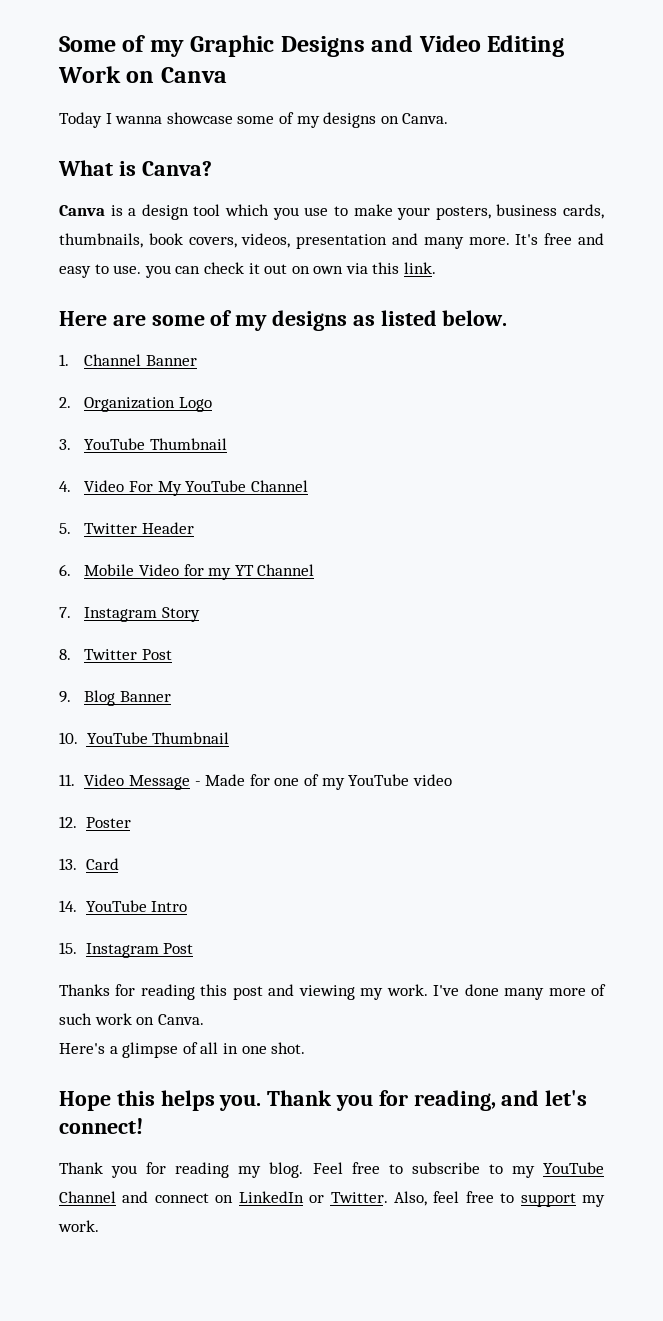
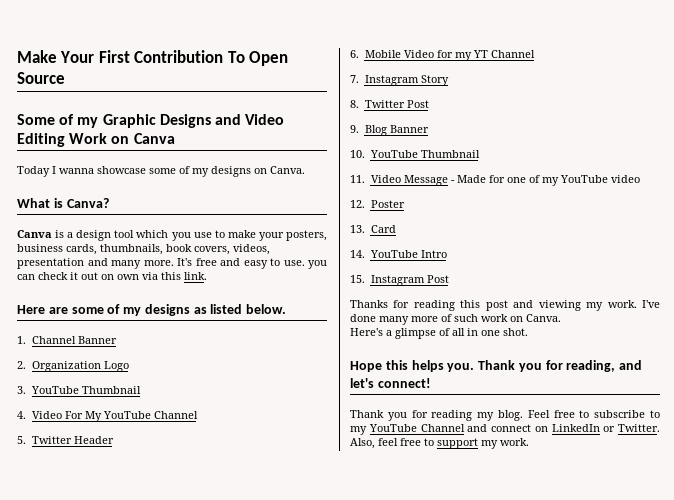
+ Make Your First Contribution To Open Source

